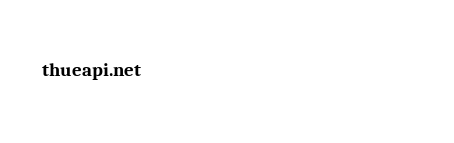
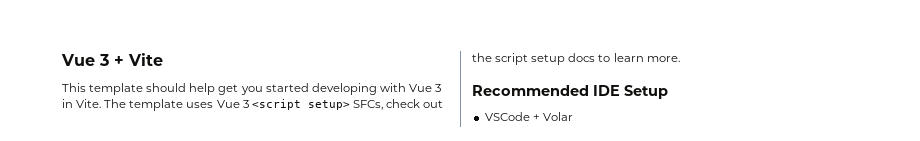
- thueapi.net
+ Vue 3 + Vite
+ This template should help get you started developing with Vue 3 in Vite. The template uses Vue 3 <script setup> SFCs, check out the script setup docs to learn more.
+ Recommended IDE Setup
+ VSCode + Volar

